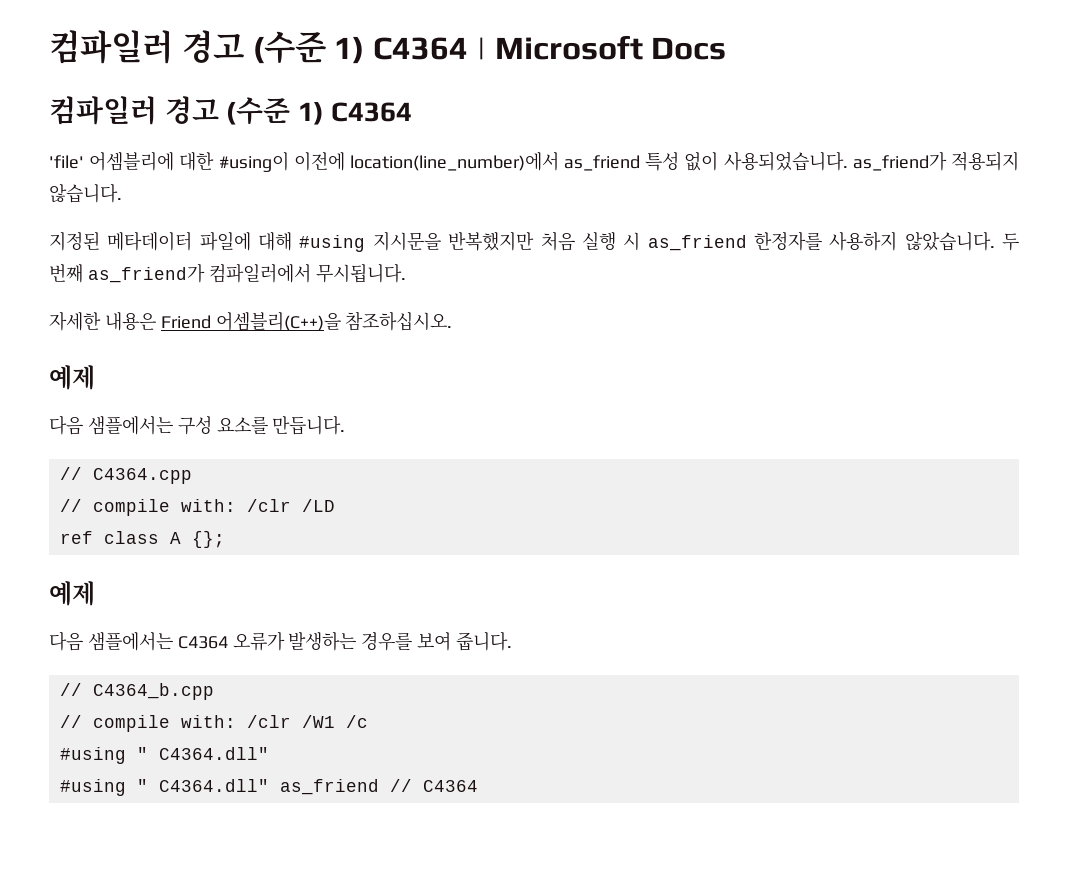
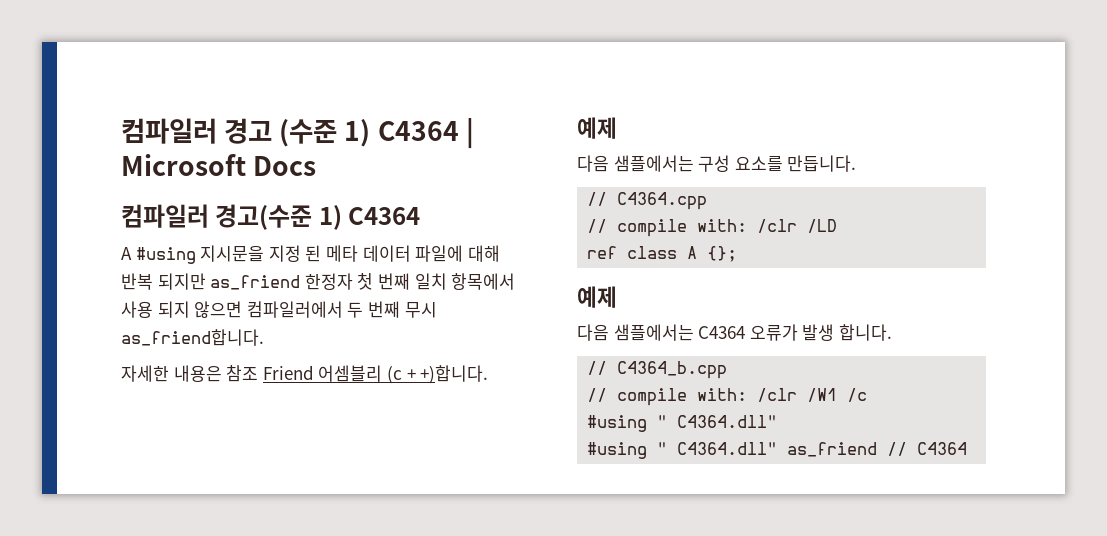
  컴파일러 경고 (수준 1) C4364 | Microsoft Docs
- 컴파일러 경고 (수준 1) C4364
+ 컴파일러 경고(수준 1) C4364
- 'file' 어셈블리에 대한 #using이 이전에 location(line_number)에서 as_friend 특성 없이 사용되었습니다. as_friend가 적용되지 않습니다.
- 지정된 메타데이터 파일에 대해 #using 지시문을 반복했지만 처음 실행 시 as_friend 한정자를 사용하지 않았습니다. 두 번째 as_friend가 컴파일러에서 무시됩니다.
- 자세한 내용은 Friend 어셈블리(C++)을 참조하십시오.
+ A #using 지시문을 지정 된 메타 데이터 파일에 대해 반복 되지만 as_friend 한정자 첫 번째 일치 항목에서 사용 되지 않으면 컴파일러에서 두 번째 무시 as_friend합니다.
+ 자세한 내용은 참조 Friend 어셈블리 (c + +)합니다.
- 다음 샘플에서는 C4364 오류가 발생하는 경우를 보여 줍니다.
+ 다음 샘플에서는 C4364 오류가 발생 합니다.

